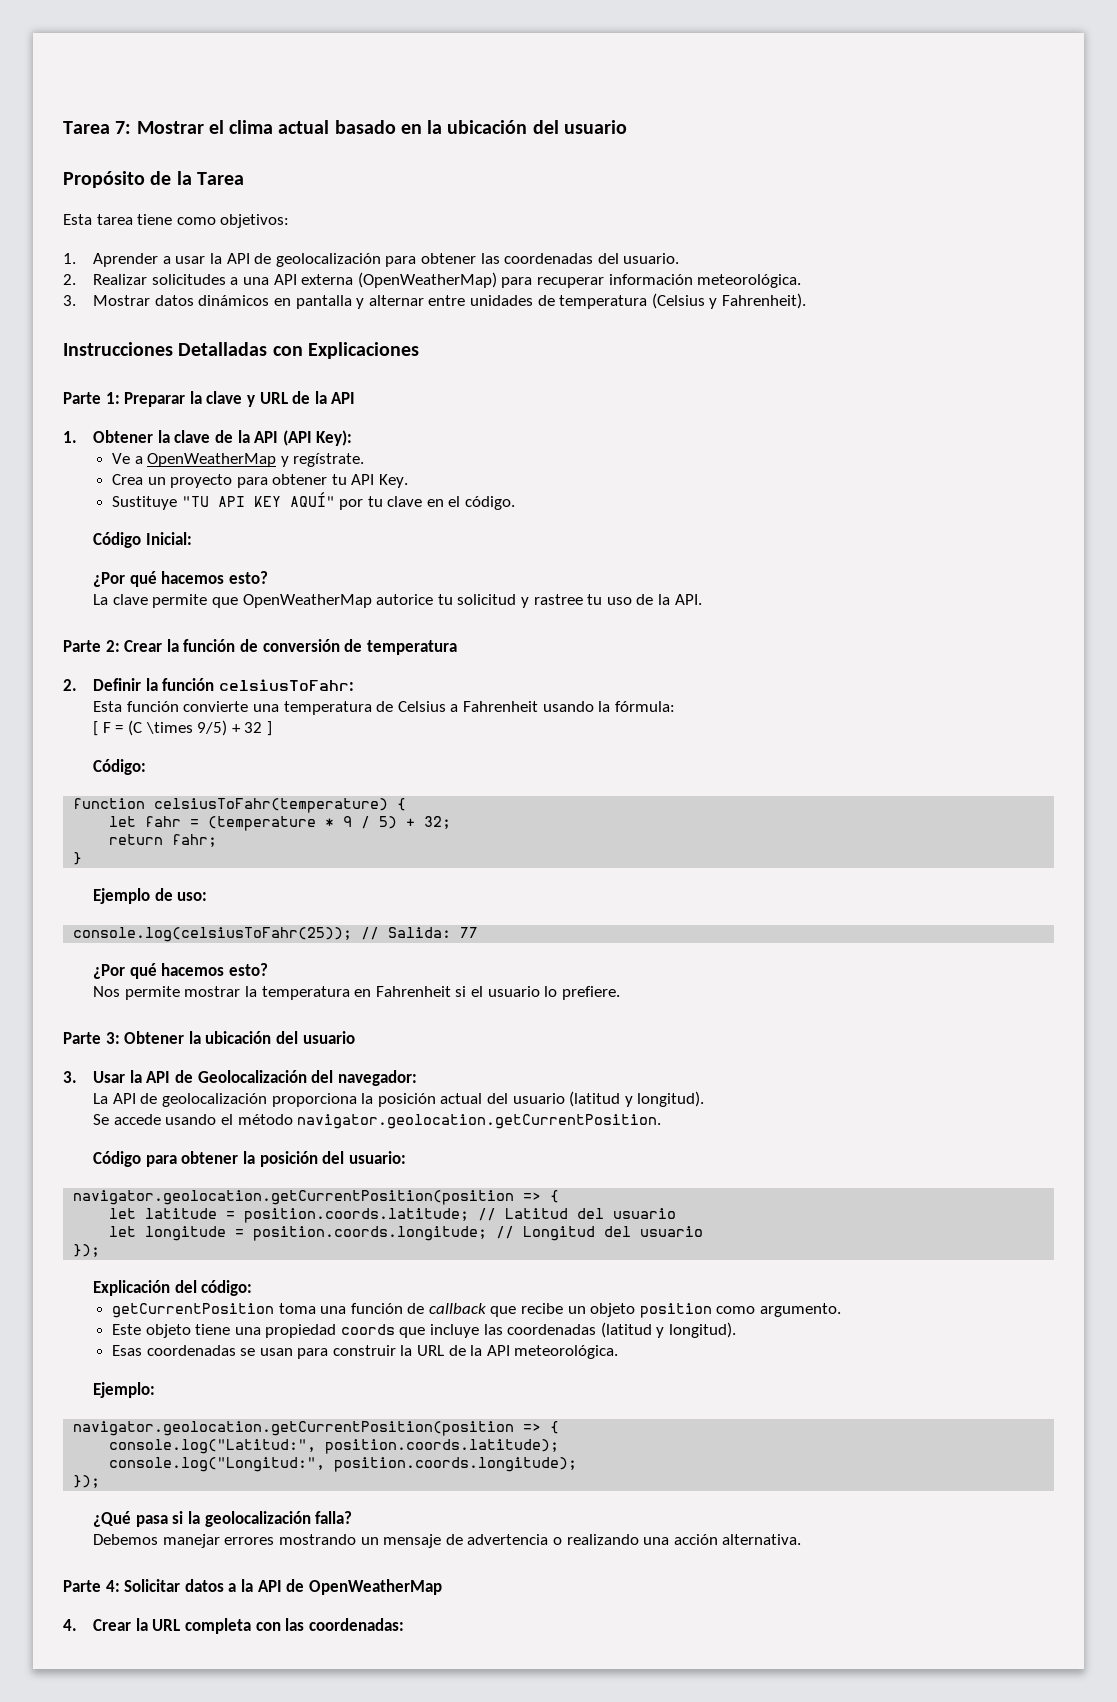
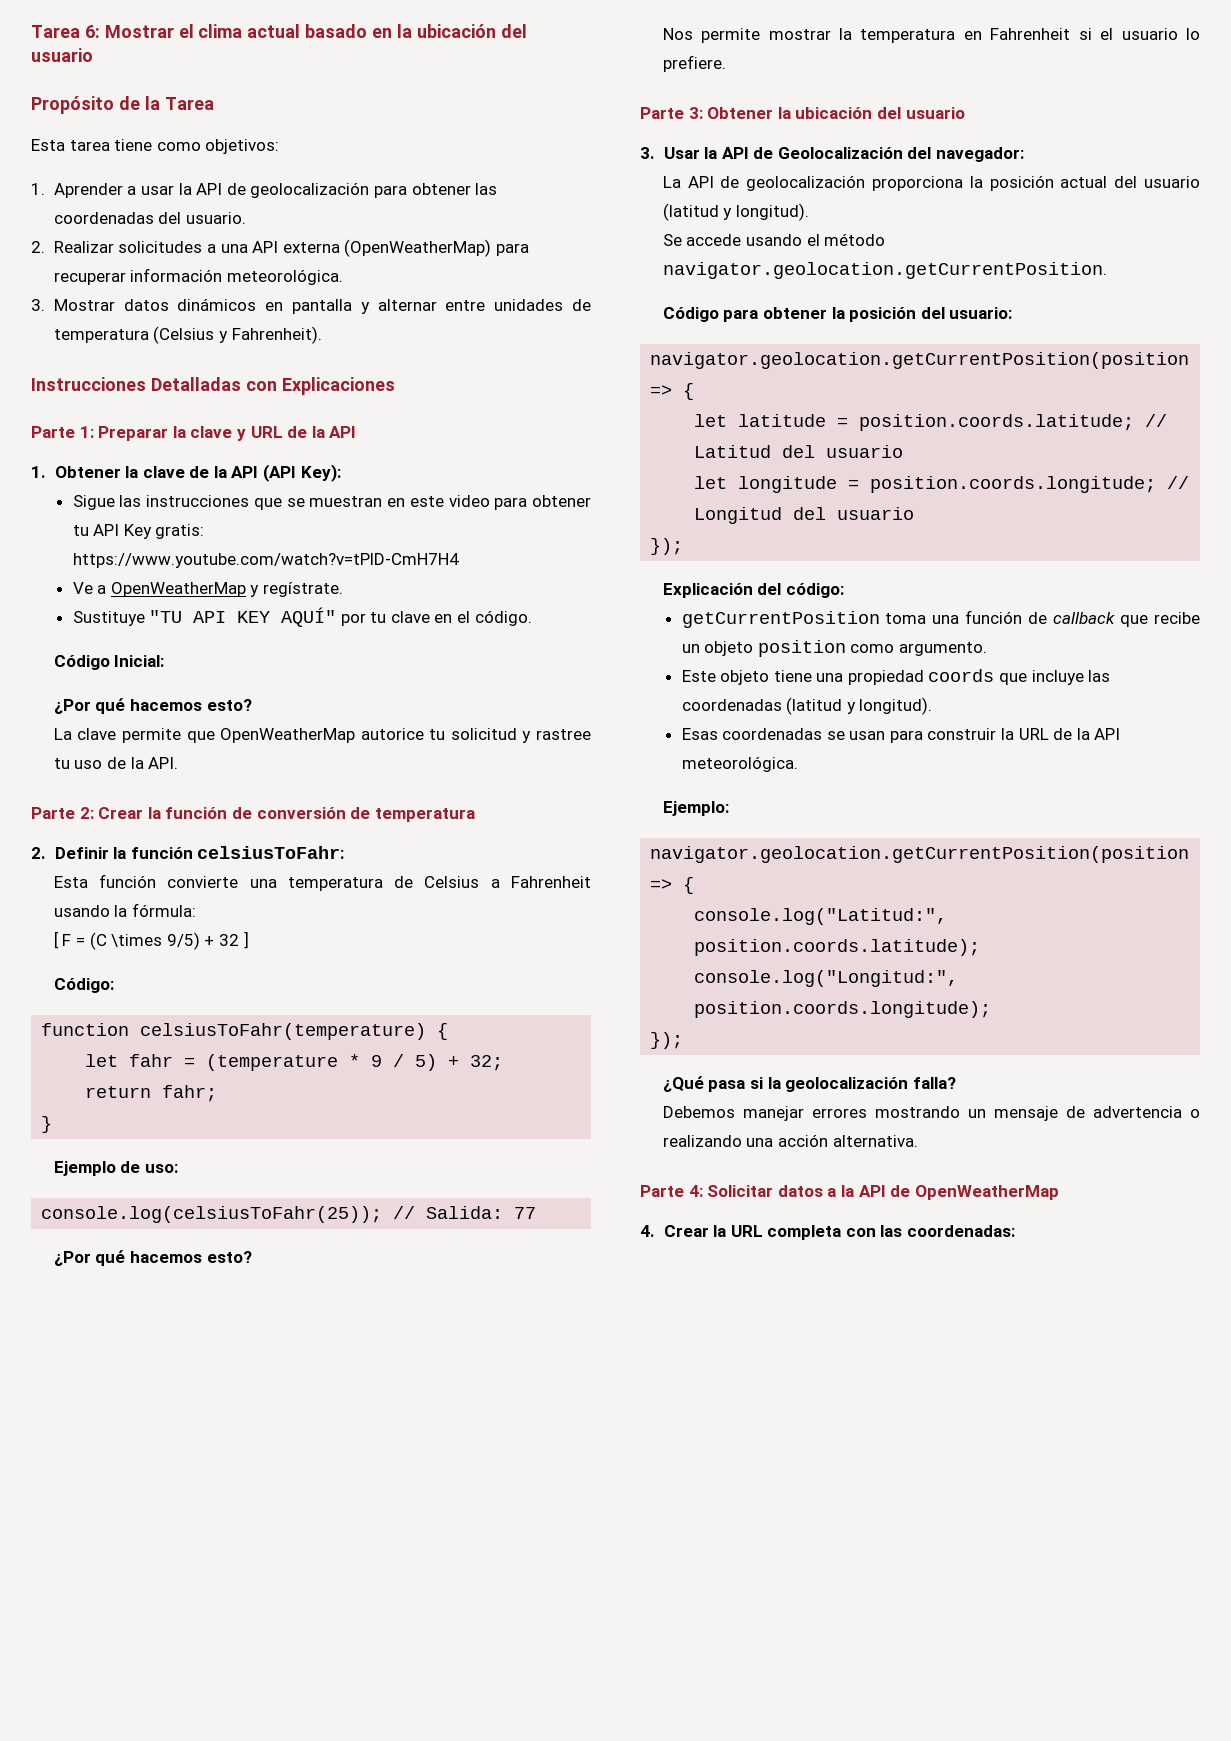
- Tarea 7: Mostrar el clima actual basado en la ubicación del usuario
+ Tarea 6: Mostrar el clima actual basado en la ubicación del usuario
+ Sigue las instrucciones que se muestran en este video para obtener tu API Key gratis: https://www.youtube.com/watch?v=tPlD-CmH7H4
- Crea un proyecto para obtener tu API Key.

